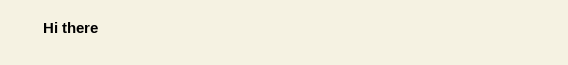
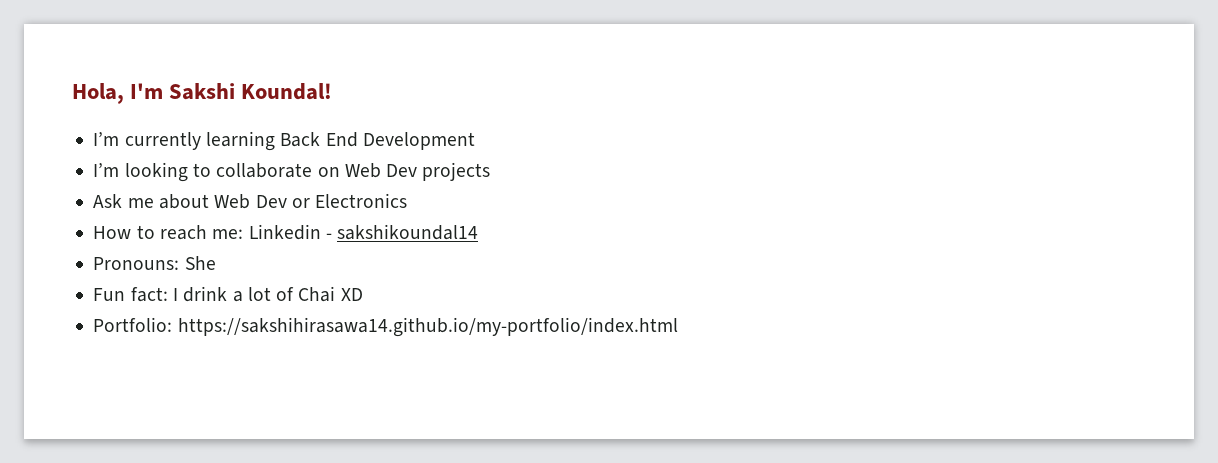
- Hi there
+ Hola, I'm Sakshi Koundal!
+ I’m currently learning Back End Development
+ I’m looking to collaborate on Web Dev projects
+ Ask me about Web Dev or Electronics
+ How to reach me: Linkedin - sakshikoundal14
+ Pronouns: She
+ Fun fact: I drink a lot of Chai XD
+ Portfolio: https://sakshihirasawa14.github.io/my-portfolio/index.html

